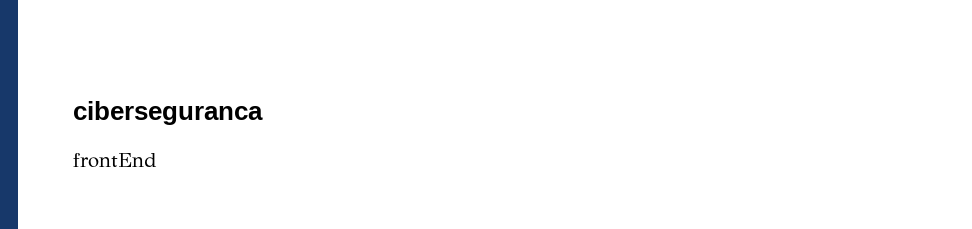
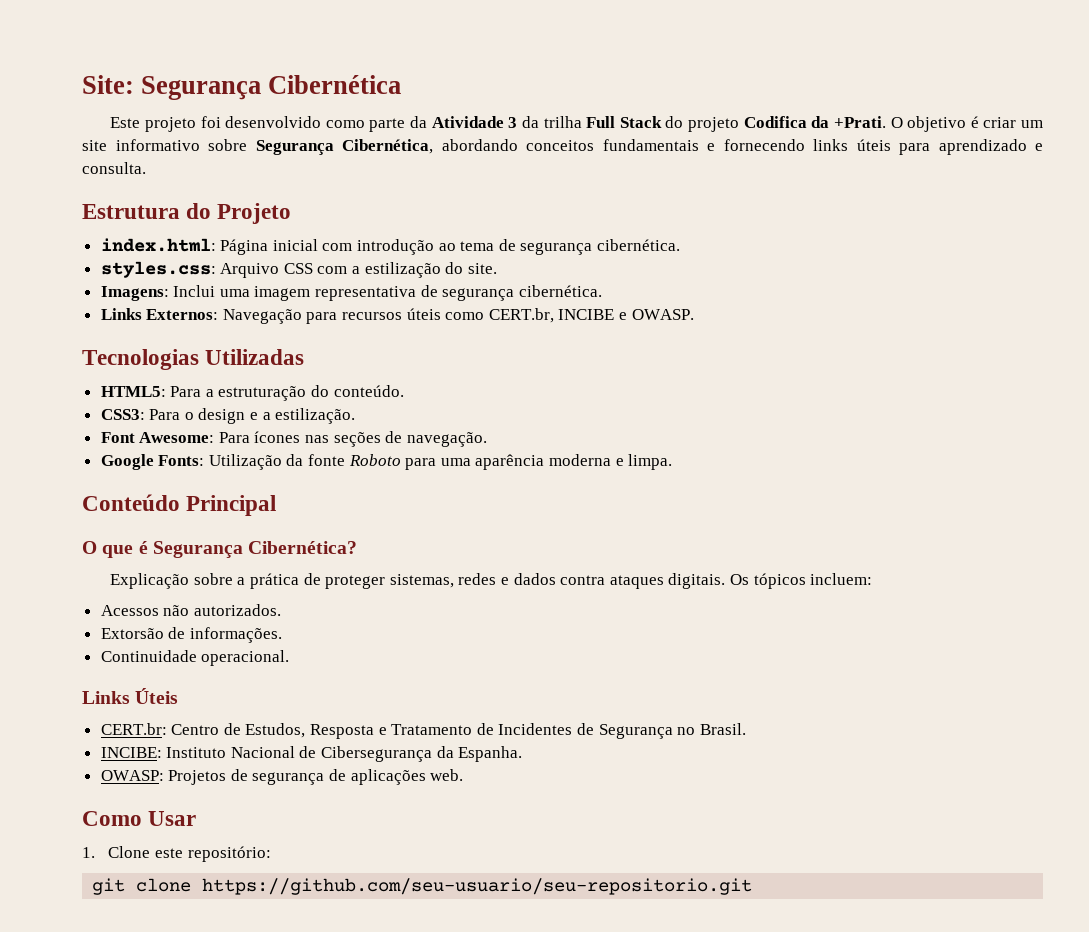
- ciberseguranca
- frontEnd
+ Site: Segurança Cibernética
+ Este projeto foi desenvolvido como parte da Atividade 3 da trilha Full Stack do projeto Codifica da +Prati. O objetivo é criar um site informativo sobre Segurança Cibernética, abordando conceitos fundamentais e fornecendo links úteis para aprendizado e consulta.
+ Estrutura do Projeto
+ index.html: Página inicial com introdução ao tema de segurança cibernética.
+ styles.css: Arquivo CSS com a estilização do site.
+ Imagens: Inclui uma imagem representativa de segurança cibernética.
+ Links Externos: Navegação para recursos úteis como CERT.br, INCIBE e OWASP.
+ Tecnologias Utilizadas
+ HTML5: Para a estruturação do conteúdo.
+ CSS3: Para o design e a estilização.
+ Font Awesome: Para ícones nas seções de navegação.
+ Google Fonts: Utilização da fonte Roboto para uma aparência moderna e limpa.
+ Conteúdo Principal
+ O que é Segurança Cibernética?
+ Explicação sobre a prática de proteger sistemas, redes e dados contra ataques digitais. Os tópicos incluem:
+ Acessos não autorizados.
+ Extorsão de informações.
+ Continuidade operacional.
+ Links Úteis
+ CERT.br: Centro de Estudos, Resposta e Tratamento de Incidentes de Segurança no Brasil.
+ INCIBE: Instituto Nacional de Cibersegurança da Espanha.
+ OWASP: Projetos de segurança de aplicações web.
+ Como Usar
+ 1. Clone este repositório:
+ git clone https://github.com/seu-usuario/seu-repositorio.git

